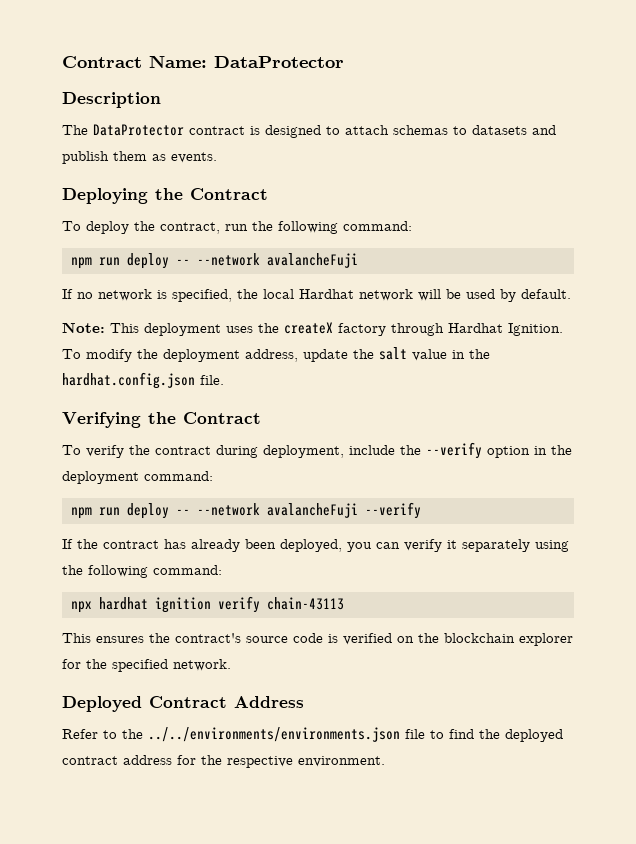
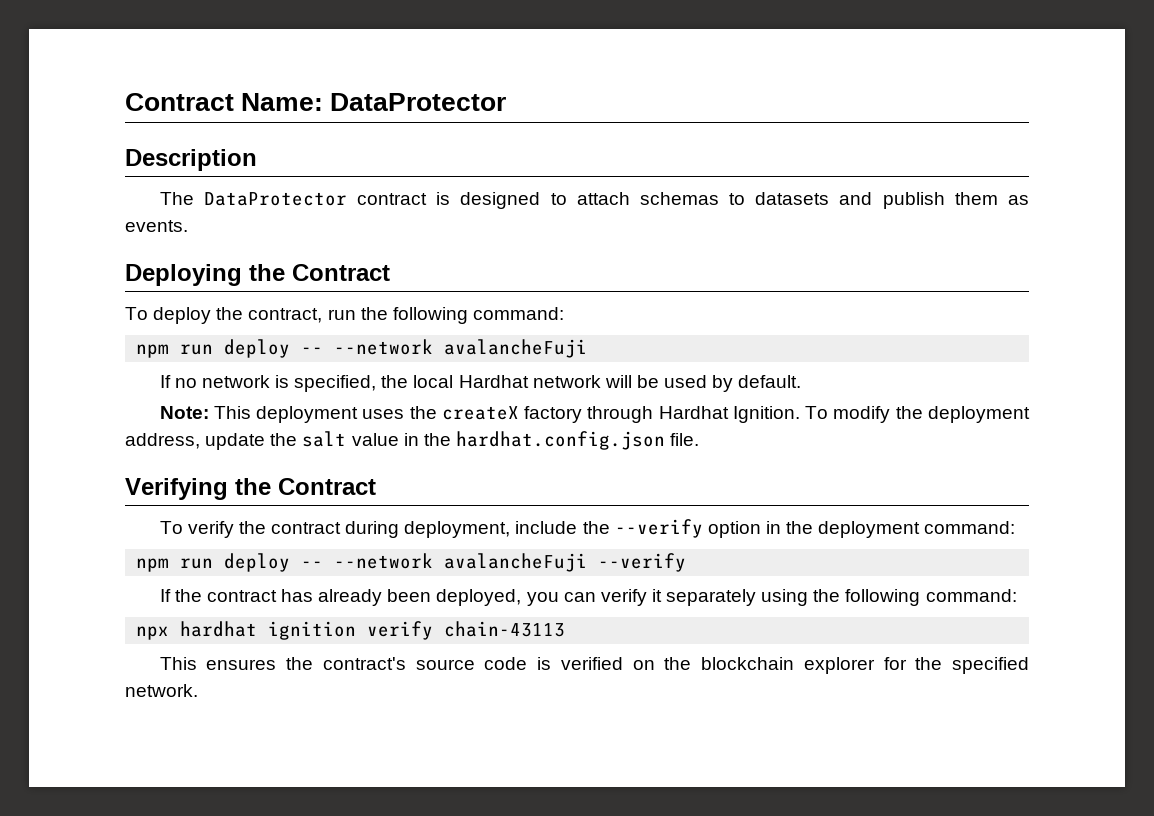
- Deployed Contract Address
- Refer to the ../../environments/environments.json file to find the deployed contract address for the respective environment.

